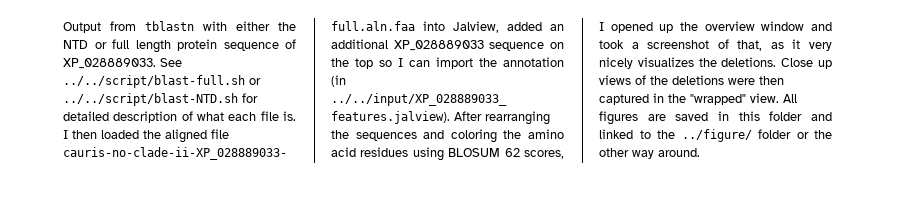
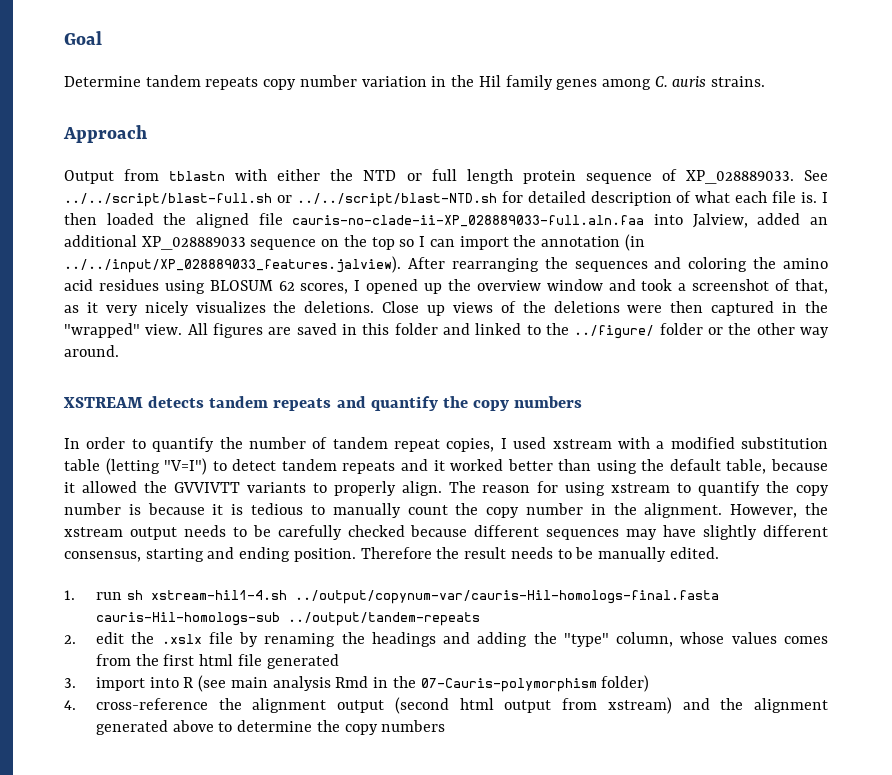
+ Goal
+ Determine tandem repeats copy number variation in the Hil family genes among C. auris strains.
+ Approach
+ XSTREAM detects tandem repeats and quantify the copy numbers
+ In order to quantify the number of tandem repeat copies, I used xstream with a modified substitution table (letting "V=I") to detect tandem repeats and it worked better than using the default table, because it allowed the GVVIVTT variants to properly align. The reason for using xstream to quantify the copy number is because it is tedious to manually count the copy number in the alignment. However, the xstream output needs to be carefully checked because different sequences may have slightly different consensus, starting and ending position. Therefore the result needs to be manually edited.
+ 1. run sh xstream-hil1-4.sh ../output/copynum-var/cauris-Hil-homologs-final.fasta cauris-Hil-homologs-sub ../output/tandem-repeats
+ 2. edit the .xslx file by renaming the headings and adding the "type" column, whose values comes from the first html file generated
+ 3. import into R (see main analysis Rmd in the 07-Cauris-polymorphism folder)
+ 4. cross-reference the alignment output (second html output from xstream) and the alignment generated above to determine the copy numbers

